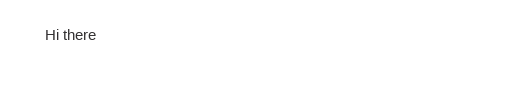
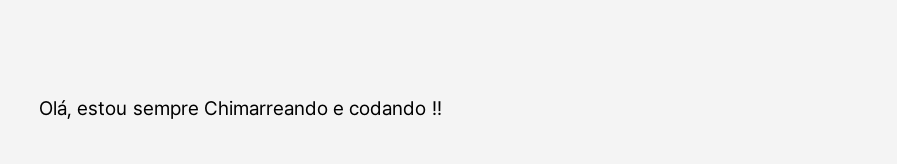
- Hi there
+ Olá, estou sempre Chimarreando e codando !!

